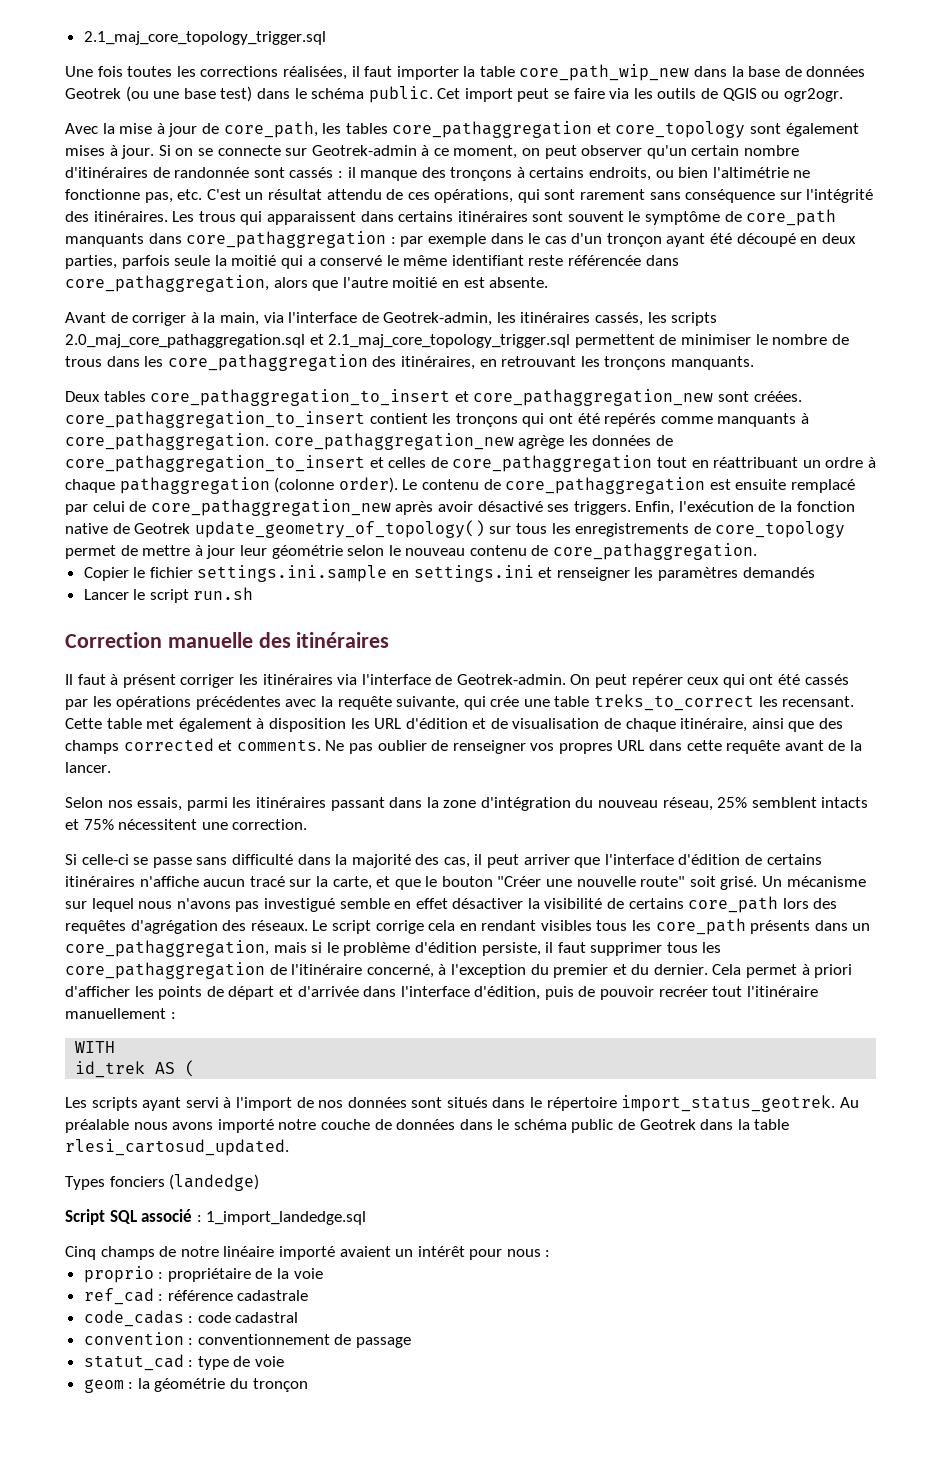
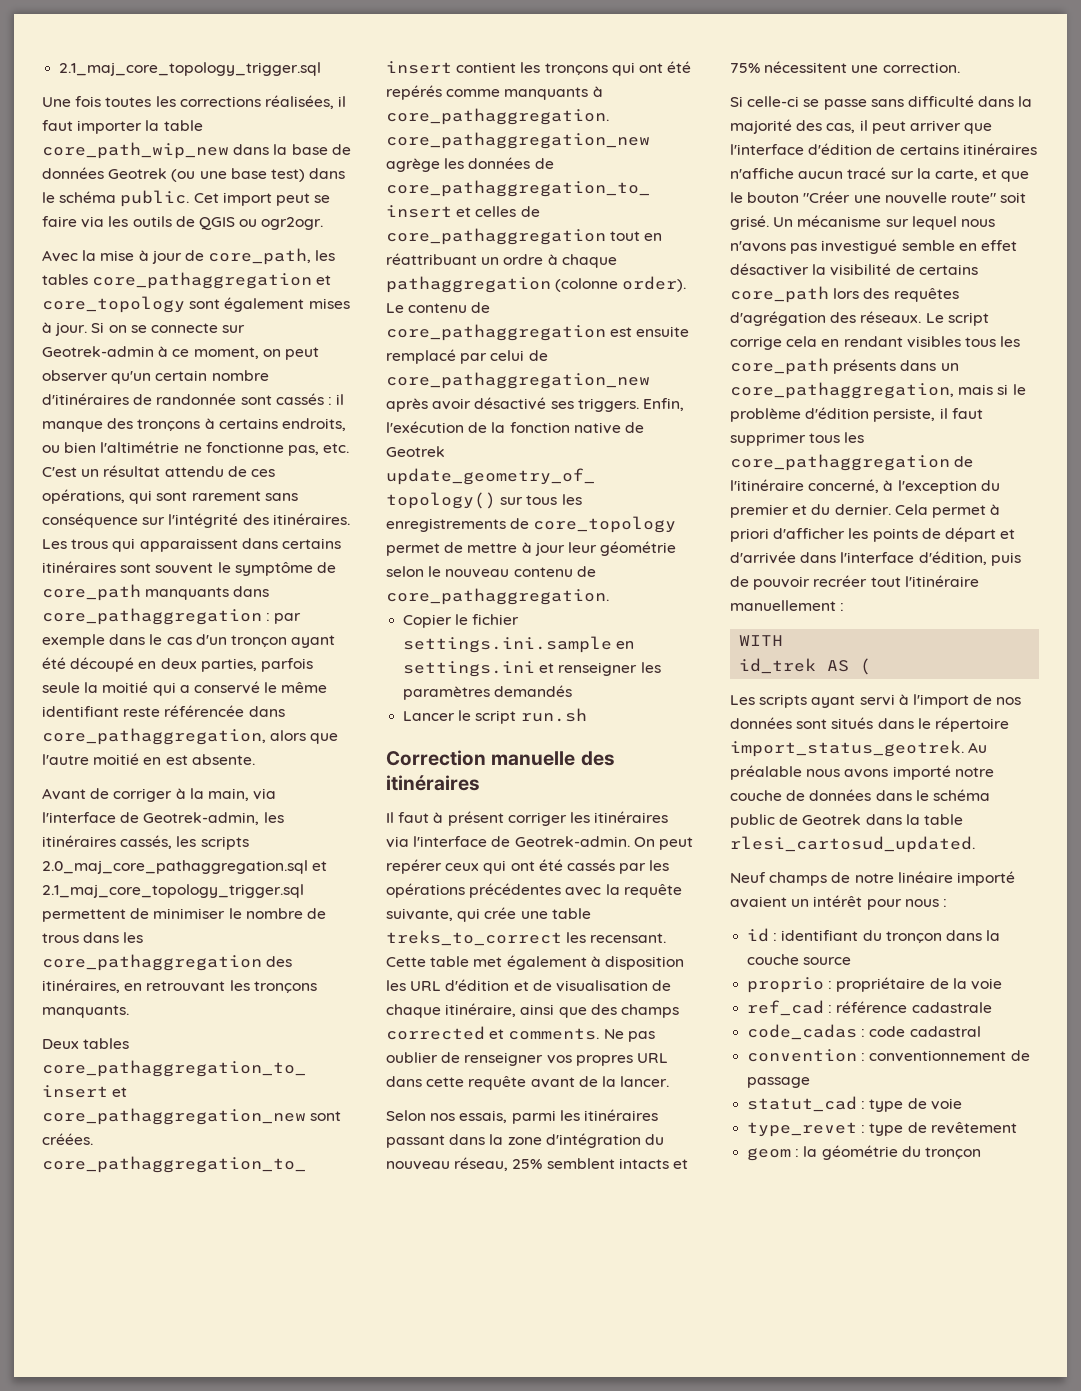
- Types fonciers (landedge)
- Script SQL associé : 1_import_landedge.sql
- Cinq champs de notre linéaire importé avaient un intérêt pour nous :
+ Neuf champs de notre linéaire importé avaient un intérêt pour nous :
+ id : identifiant du tronçon dans la couche source
+ type_revet : type de revêtement

